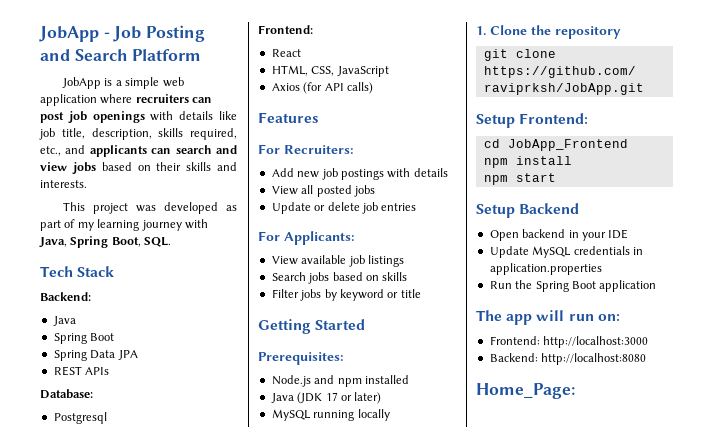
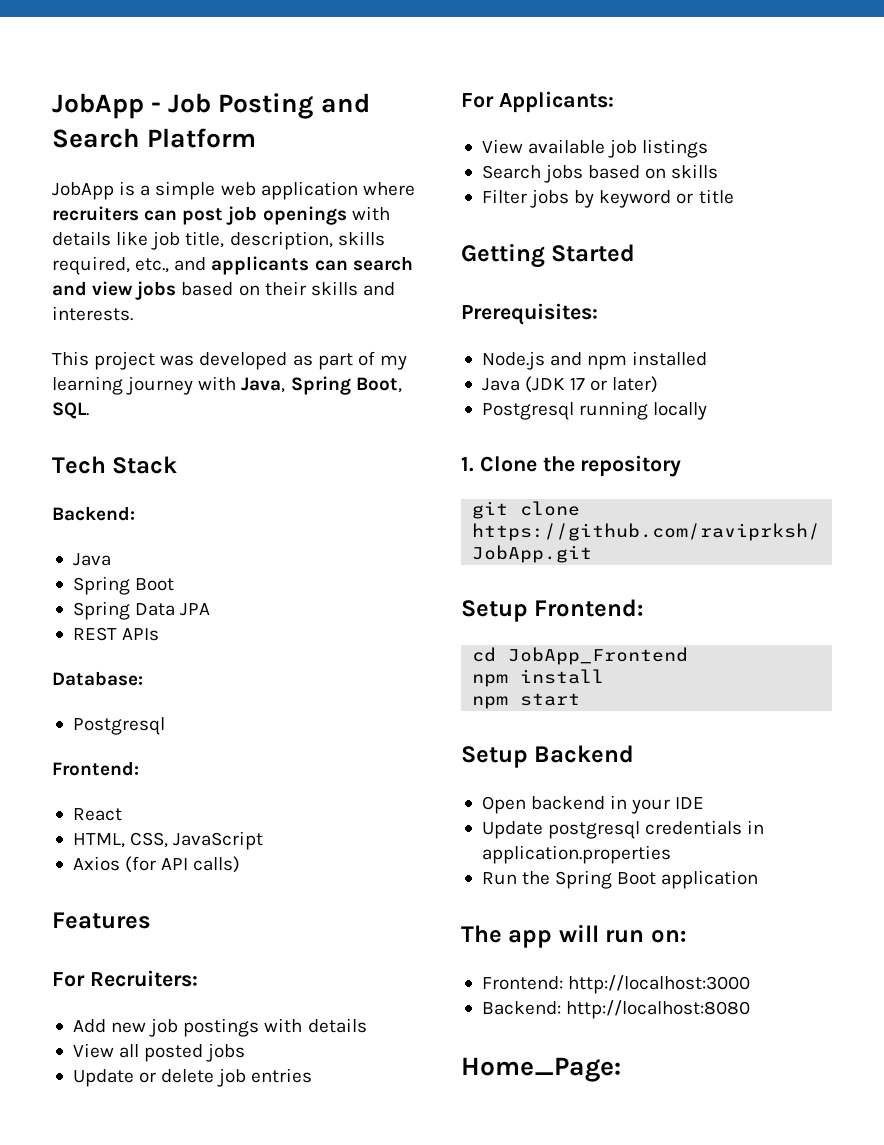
- MySQL running locally
+ Postgresql running locally
- Update MySQL credentials in application.properties
+ Update postgresql credentials in application.properties

